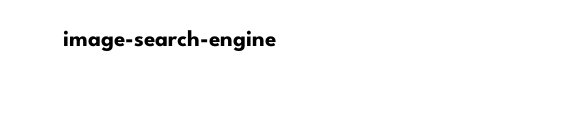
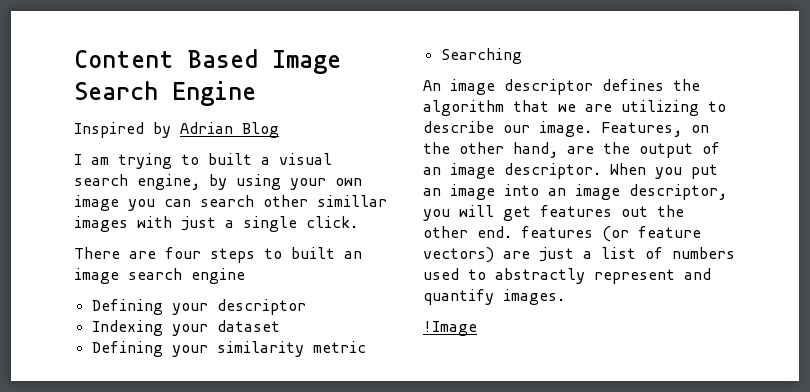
- image-search-engine
+ Content Based Image Search Engine
+ Inspired by Adrian Blog
+ I am trying to built a visual search engine, by using your own image you can search other simillar images with just a single click.
+ There are four steps to built an image search engine
+ Defining your descriptor
+ Indexing your dataset
+ Defining your similarity metric
+ Searching
+ An image descriptor defines the algorithm that we are utilizing to describe our image. Features, on the other hand, are the output of an image descriptor. When you put an image into an image descriptor, you will get features out the other end. features (or feature vectors) are just a list of numbers used to abstractly represent and quantify images.
+ !Image

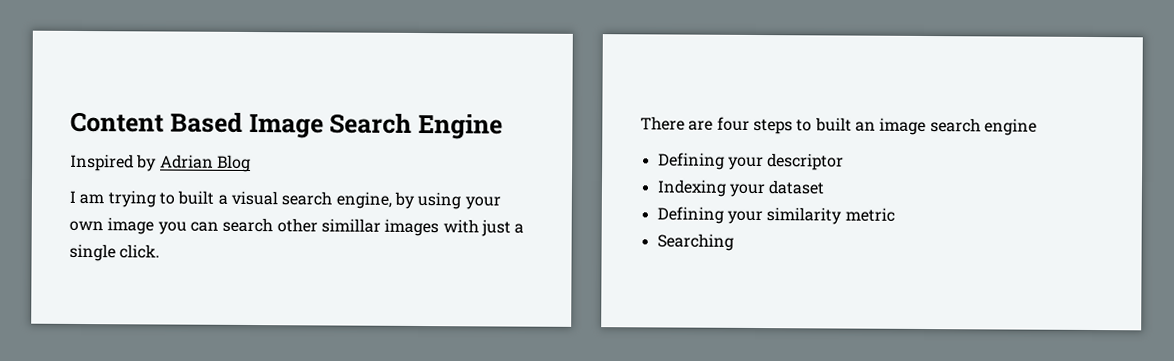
- An image descriptor defines the algorithm that we are utilizing to describe our image. Features, on the other hand, are the output of an image descriptor. When you put an image into an image descriptor, you will get features out the other end. features (or feature vectors) are just a list of numbers used to abstractly represent and quantify images.
- !Image

